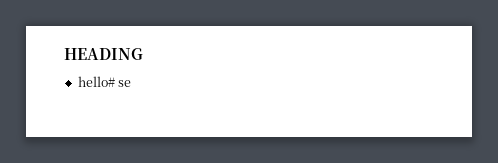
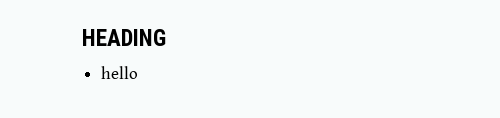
- hello# se
+ hello

